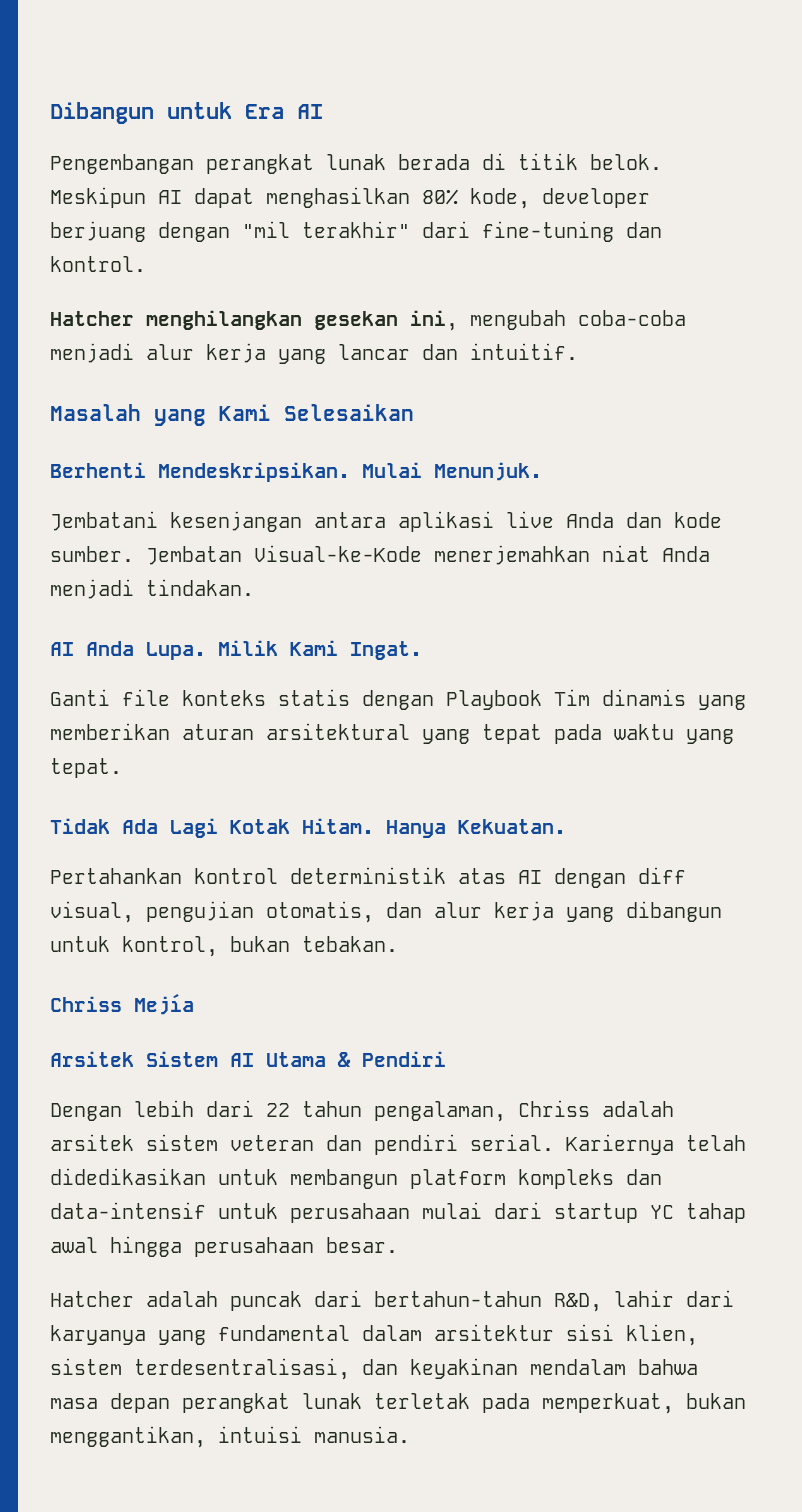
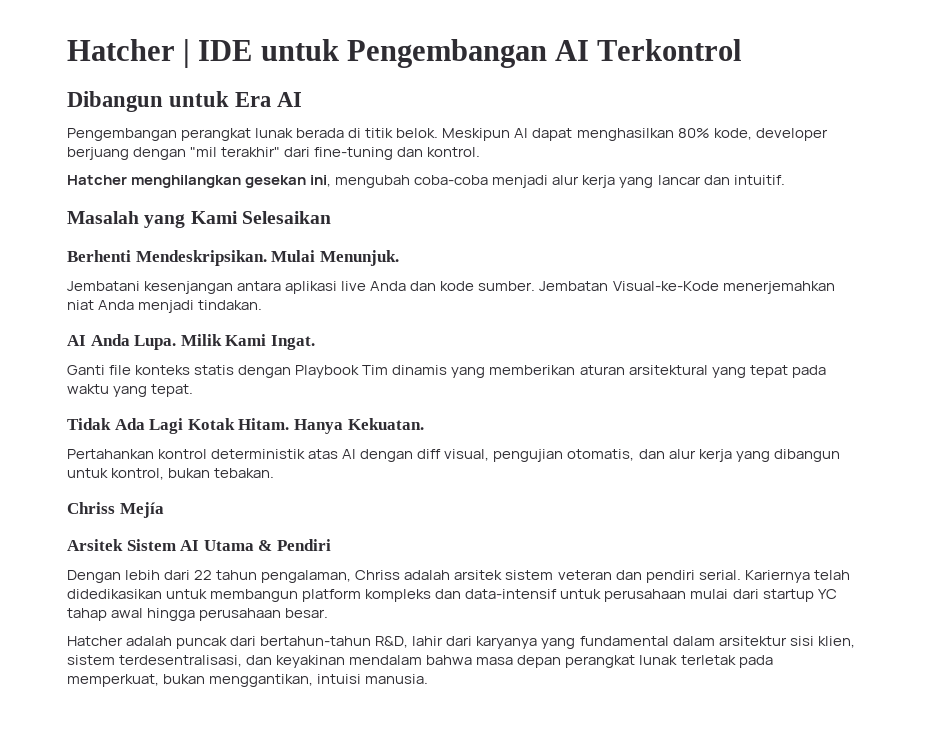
+ Hatcher | IDE untuk Pengembangan AI Terkontrol

